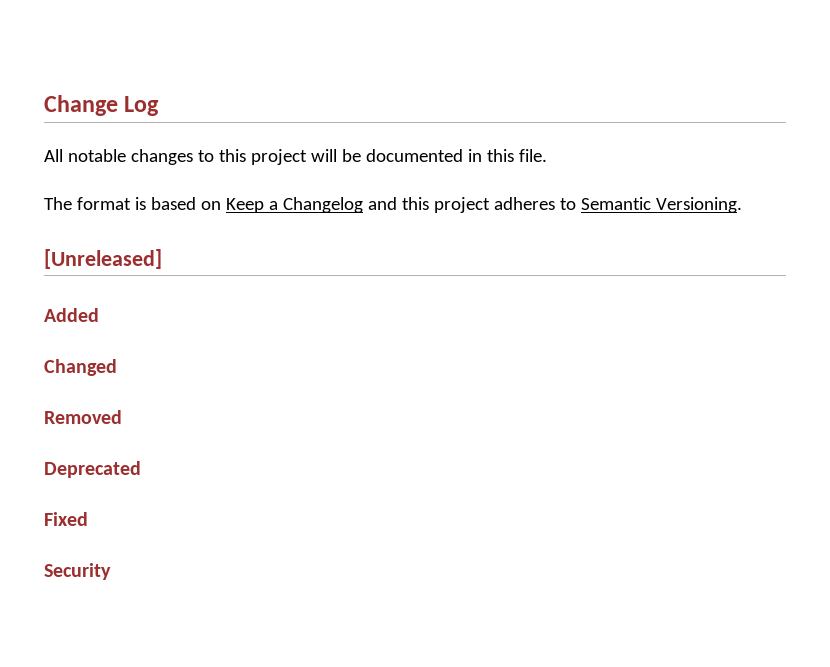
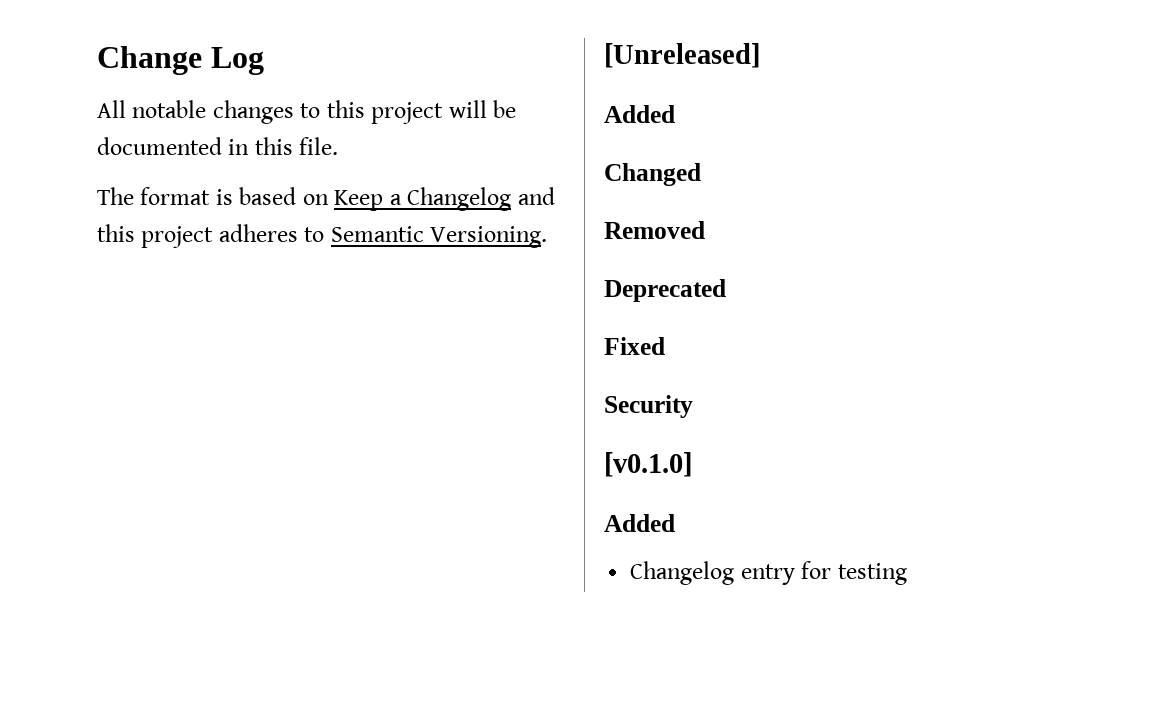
+ [v0.1.0]
+ Added
+ Changelog entry for testing

